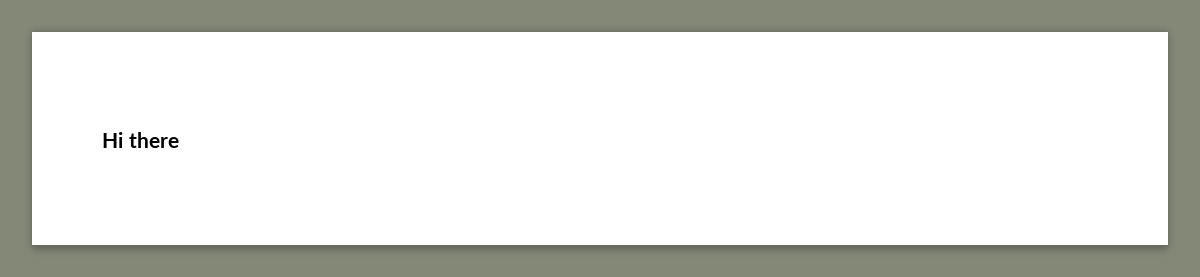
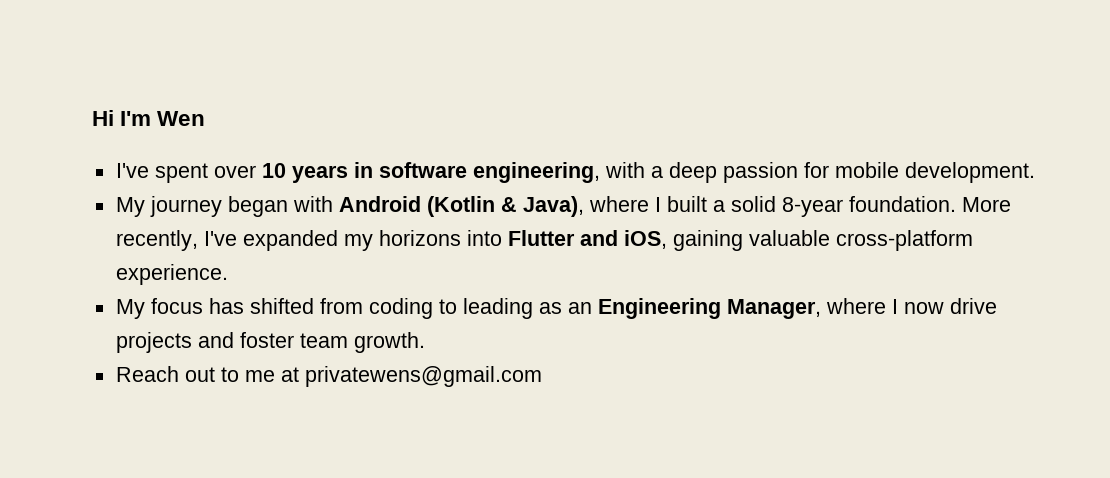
- Hi there
+ Hi I'm Wen
+ I've spent over 10 years in software engineering, with a deep passion for mobile development.
+ My journey began with Android (Kotlin & Java), where I built a solid 8-year foundation. More recently, I've expanded my horizons into Flutter and iOS, gaining valuable cross-platform experience.
+ My focus has shifted from coding to leading as an Engineering Manager, where I now drive projects and foster team growth.
+ Reach out to me at privatewens@gmail.com

